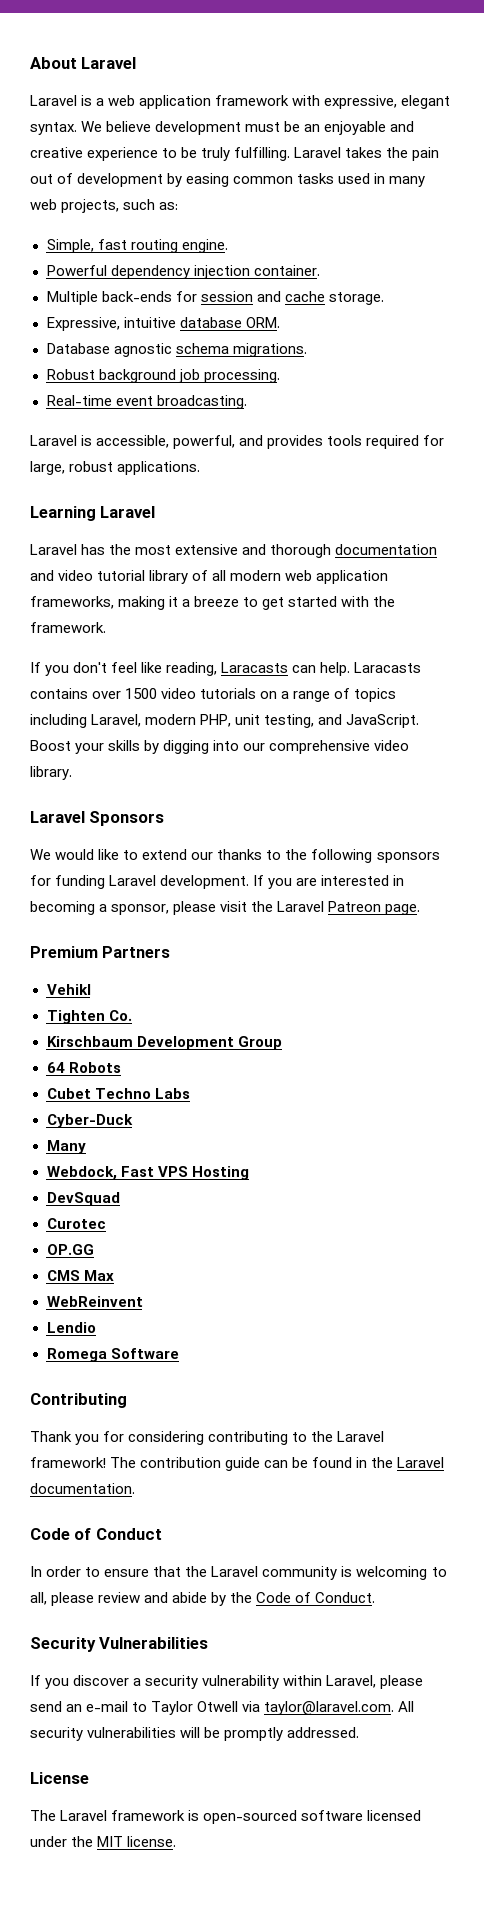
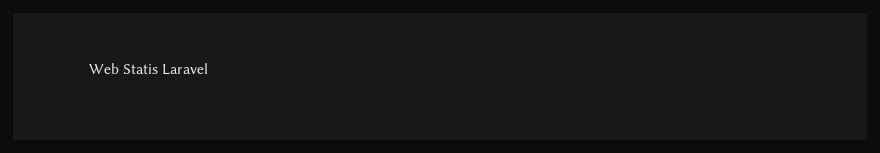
- About Laravel
- Laravel is a web application framework with expressive, elegant syntax. We believe development must be an enjoyable and creative experience to be truly fulfilling. Laravel takes the pain out of development by easing common tasks used in many web projects, such as:
- Simple, fast routing engine.
- Powerful dependency injection container.
- Multiple back-ends for session and cache storage.
- Expressive, intuitive database ORM.
- Database agnostic schema migrations.
- Robust background job processing.
- Real-time event broadcasting.
- Laravel is accessible, powerful, and provides tools required for large, robust applications.
- Learning Laravel
- Laravel has the most extensive and thorough documentation and video tutorial library of all modern web application frameworks, making it a breeze to get started with the framework.
- If you don't feel like reading, Laracasts can help. Laracasts contains over 1500 video tutorials on a range of topics including Laravel, modern PHP, unit testing, and JavaScript. Boost your skills by digging into our comprehensive video library.
- Laravel Sponsors
- We would like to extend our thanks to the following sponsors for funding Laravel development. If you are interested in becoming a sponsor, please visit the Laravel Patreon page.
- Premium Partners
- Vehikl
- Tighten Co.
- Kirschbaum Development Group
- 64 Robots
- Cubet Techno Labs
- Cyber-Duck
- Many
- Webdock, Fast VPS Hosting
- DevSquad
- Curotec
- OP.GG
- CMS Max
- WebReinvent
- Lendio
- Romega Software
- Contributing
- Thank you for considering contributing to the Laravel framework! The contribution guide can be found in the Laravel documentation.
- Code of Conduct
- In order to ensure that the Laravel community is welcoming to all, please review and abide by the Code of Conduct.
- Security Vulnerabilities
- If you discover a security vulnerability within Laravel, please send an e-mail to Taylor Otwell via taylor@laravel.com. All security vulnerabilities will be promptly addressed.
- License
- The Laravel framework is open-sourced software licensed under the MIT license.
+ Web Statis Laravel

